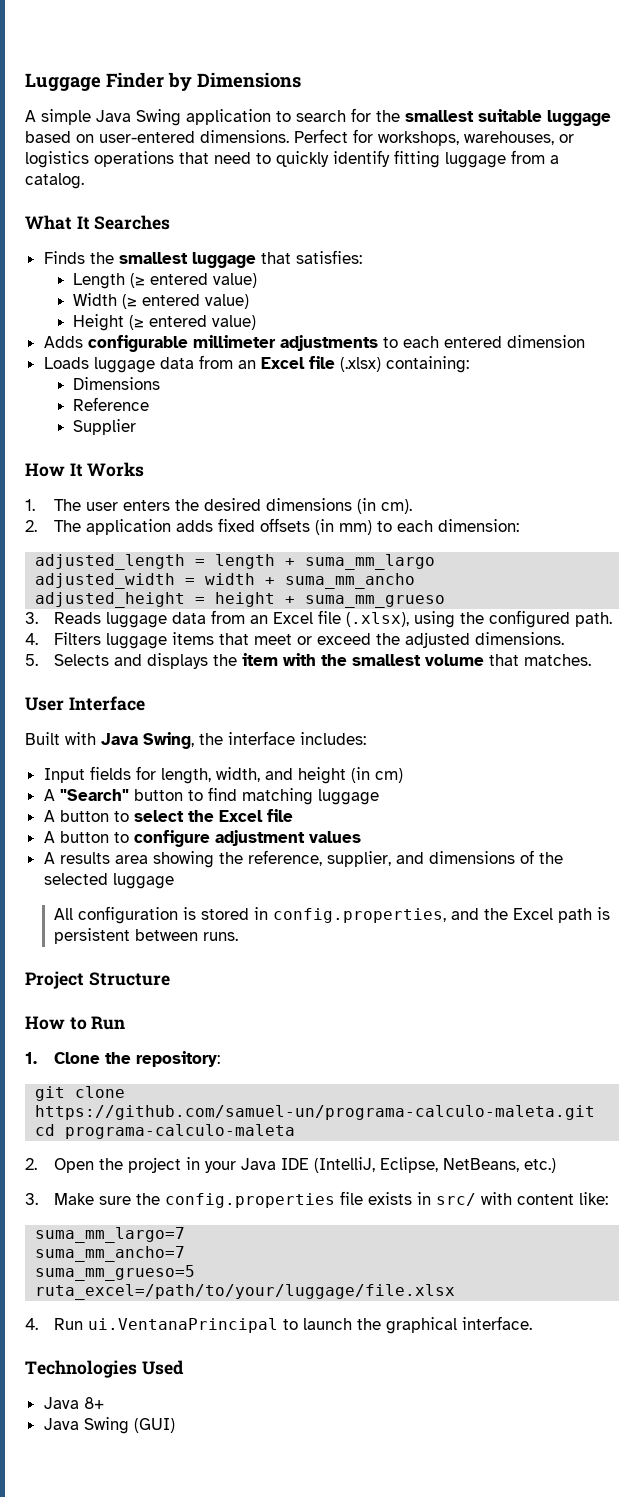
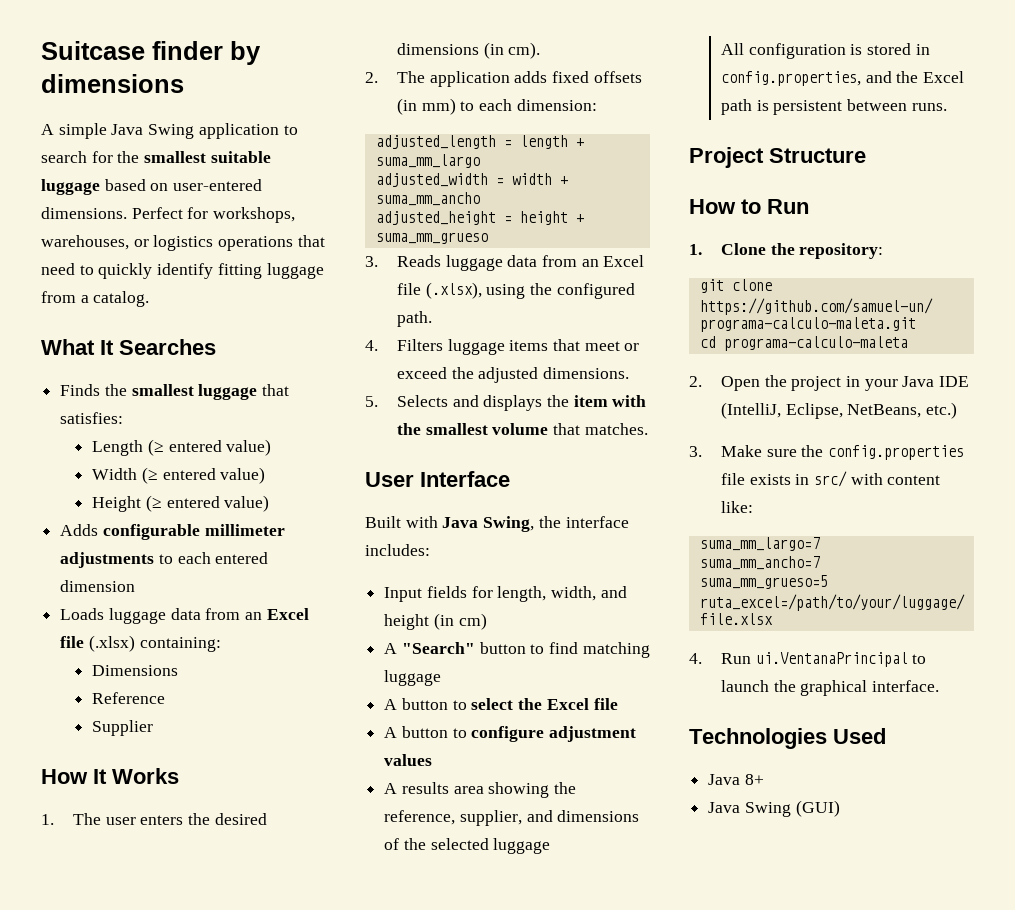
- Luggage Finder by Dimensions
+ Suitcase finder by dimensions

